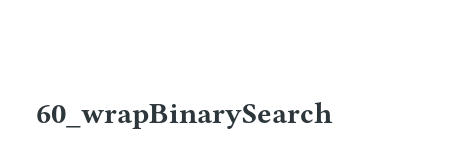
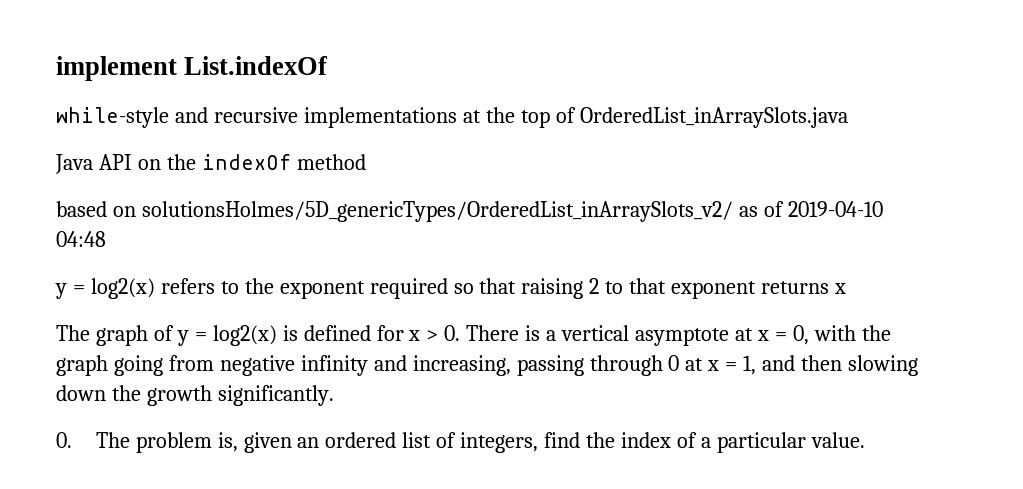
- 60_wrapBinarySearch
+ implement List.indexOf
+ while-style and recursive implementations at the top of OrderedList_inArraySlots.java
+ Java API on the indexOf method
+ based on solutionsHolmes/5D_genericTypes/OrderedList_inArraySlots_v2/ as of 2019-04-10 04:48
+ y = log2(x) refers to the exponent required so that raising 2 to that exponent returns x
+ The graph of y = log2(x) is defined for x > 0. There is a vertical asymptote at x = 0, with the graph going from negative infinity and increasing, passing through 0 at x = 1, and then slowing down the growth significantly.
+ 0. The problem is, given an ordered list of integers, find the index of a particular value.

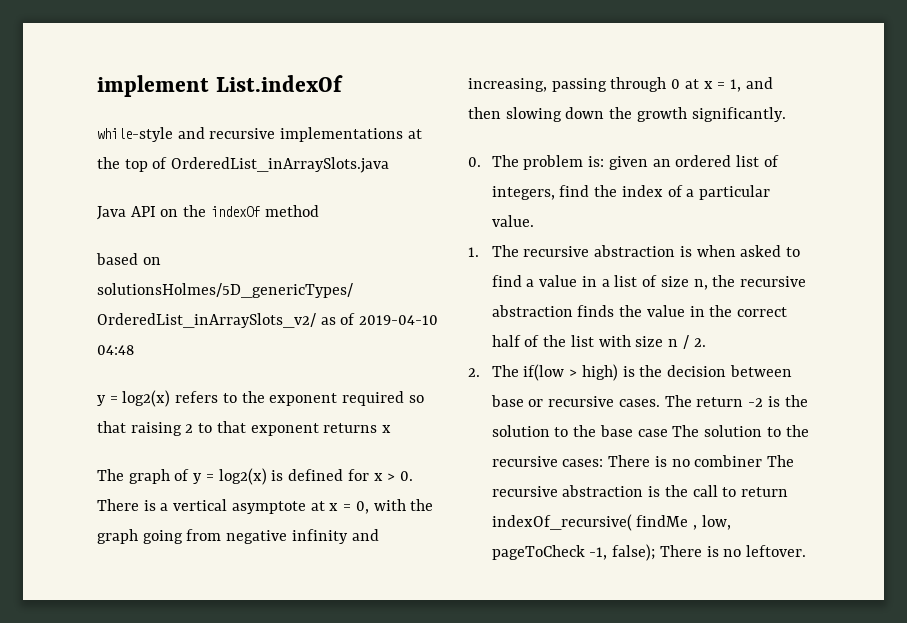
- 0. The problem is, given an ordered list of integers, find the index of a particular value.
+ 0. The problem is: given an ordered list of integers, find the index of a particular value.
+ 1. The recursive abstraction is when asked to find a value in a list of size n, the recursive abstraction finds the value in the correct half of the list with size n / 2.
+ 2. The if(low > high) is the decision between base or recursive cases. The return -2 is the solution to the base case The solution to the recursive cases: There is no combiner The recursive abstraction is the call to return indexOf_recursive( findMe , low, pageToCheck -1, false); There is no leftover.

